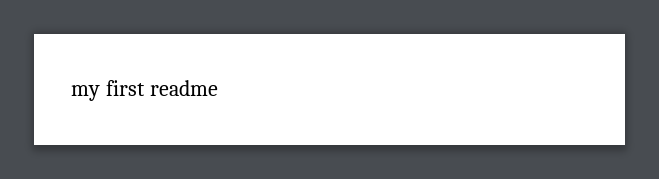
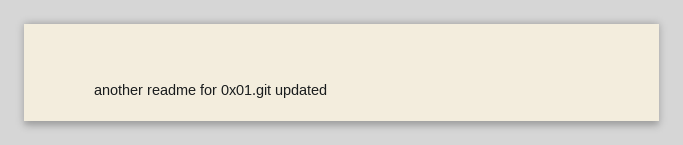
- my first readme
+ another readme for 0x01.git updated

